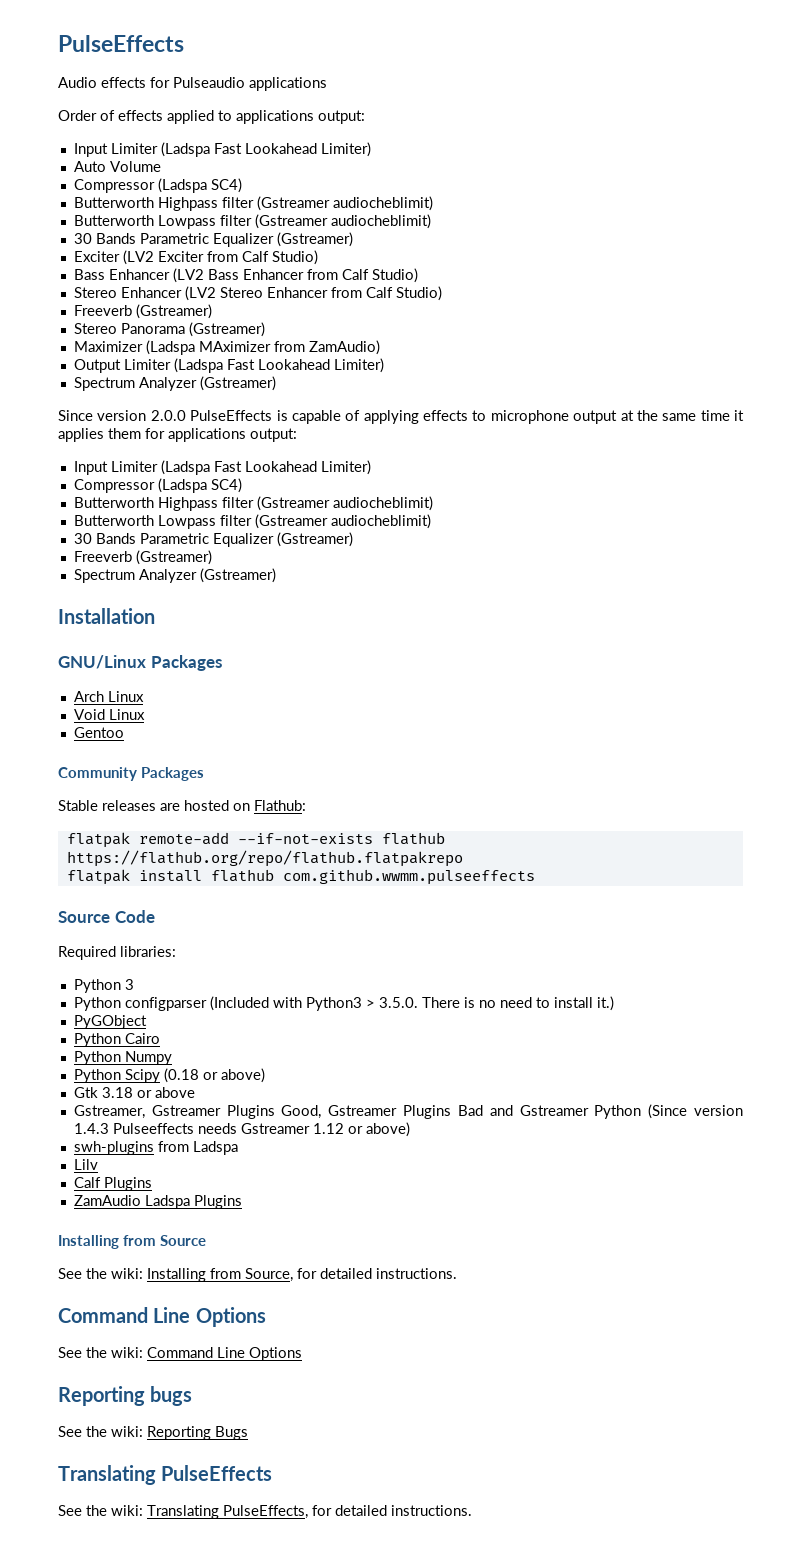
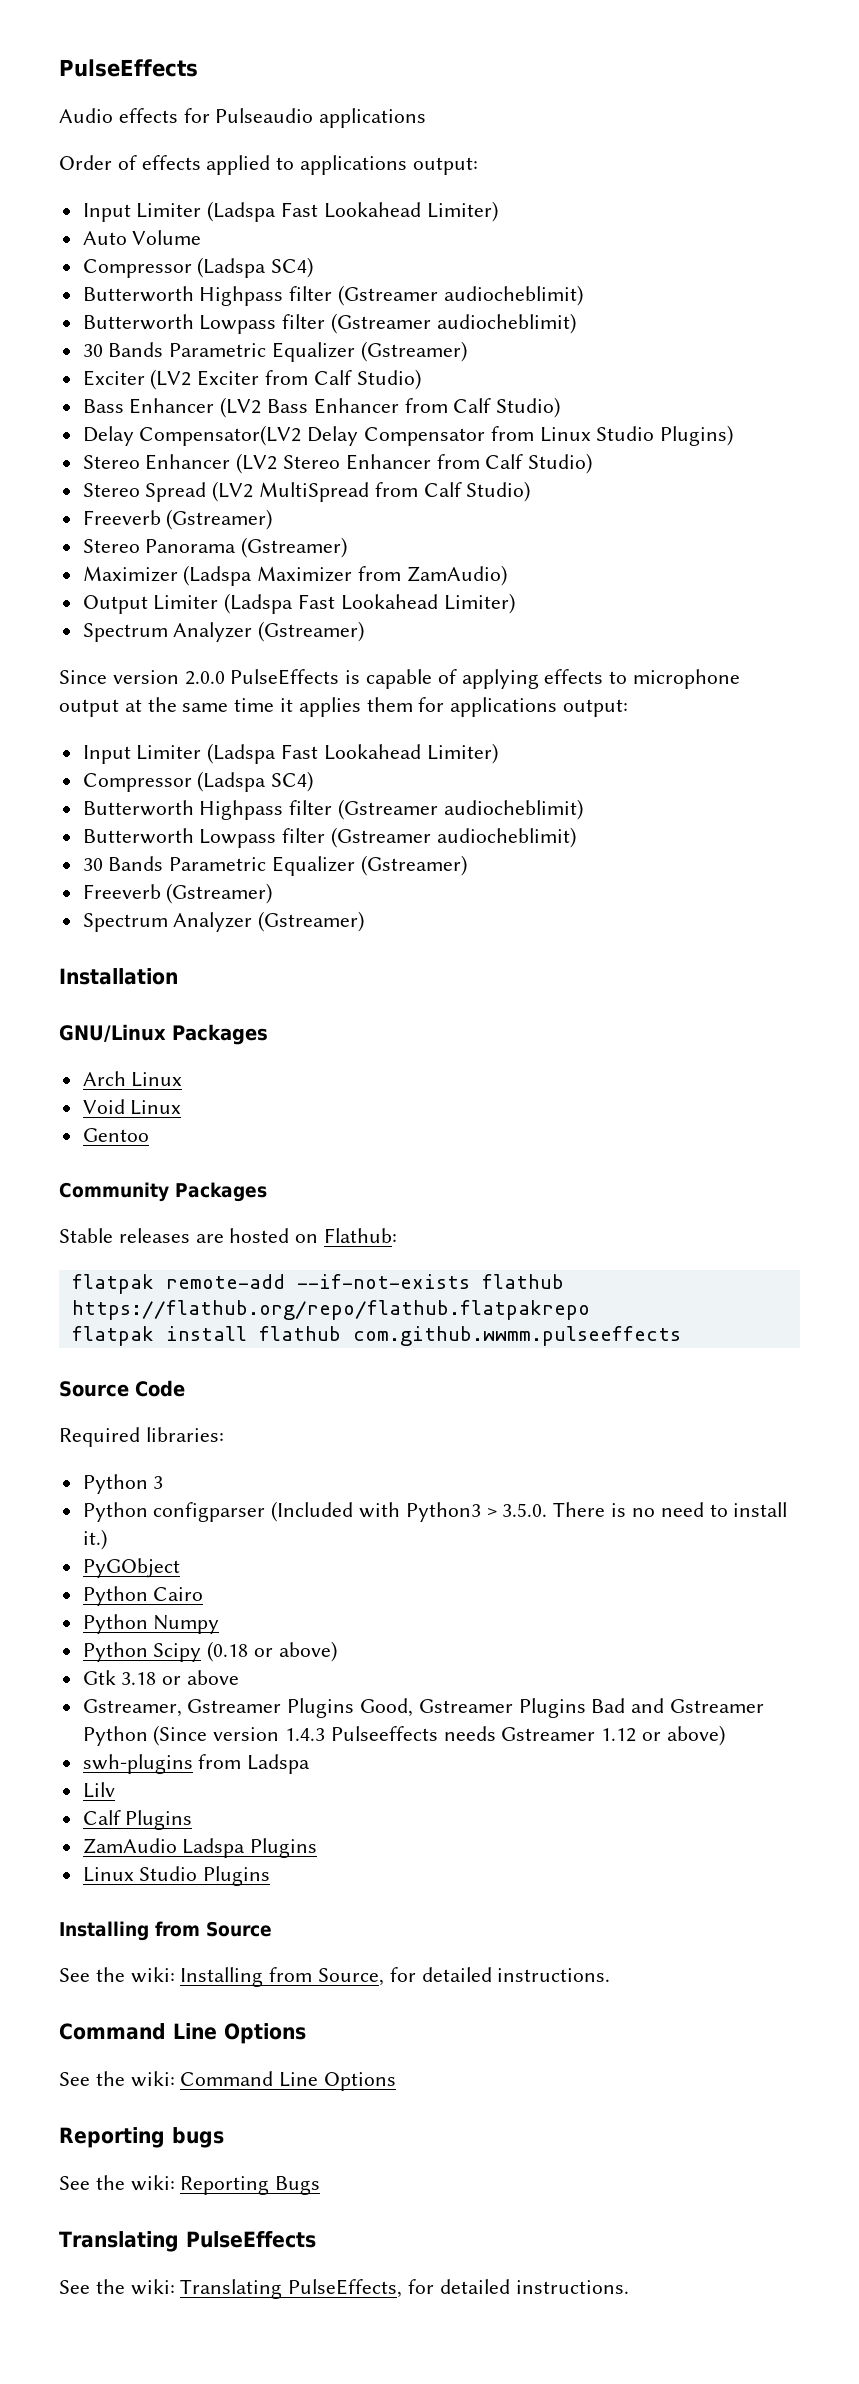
+ Delay Compensator(LV2 Delay Compensator from Linux Studio Plugins)
+ Stereo Spread (LV2 MultiSpread from Calf Studio)
- Maximizer (Ladspa MAximizer from ZamAudio)
+ Maximizer (Ladspa Maximizer from ZamAudio)
+ Linux Studio Plugins

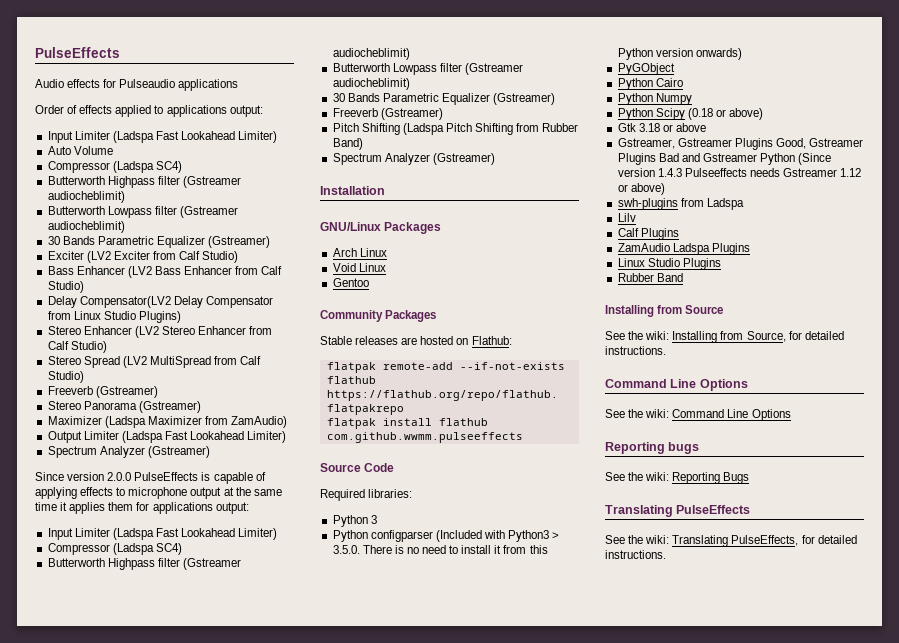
+ Pitch Shifting (Ladspa Pitch Shifting from Rubber Band)
- Python configparser (Included with Python3 > 3.5.0. There is no need to install it.)
+ Python configparser (Included with Python3 > 3.5.0. There is no need to install it from this Python version onwards)
+ Rubber Band

